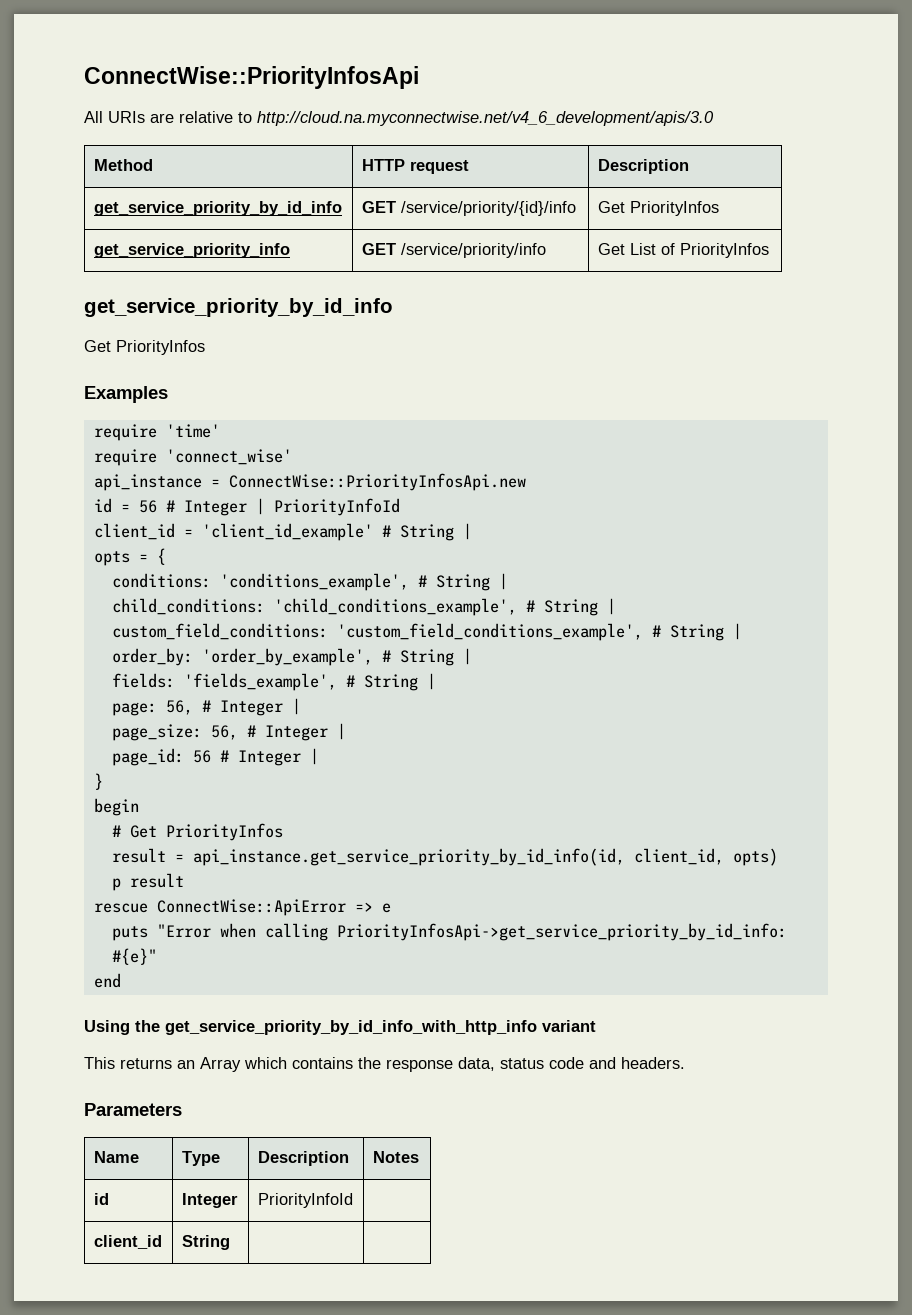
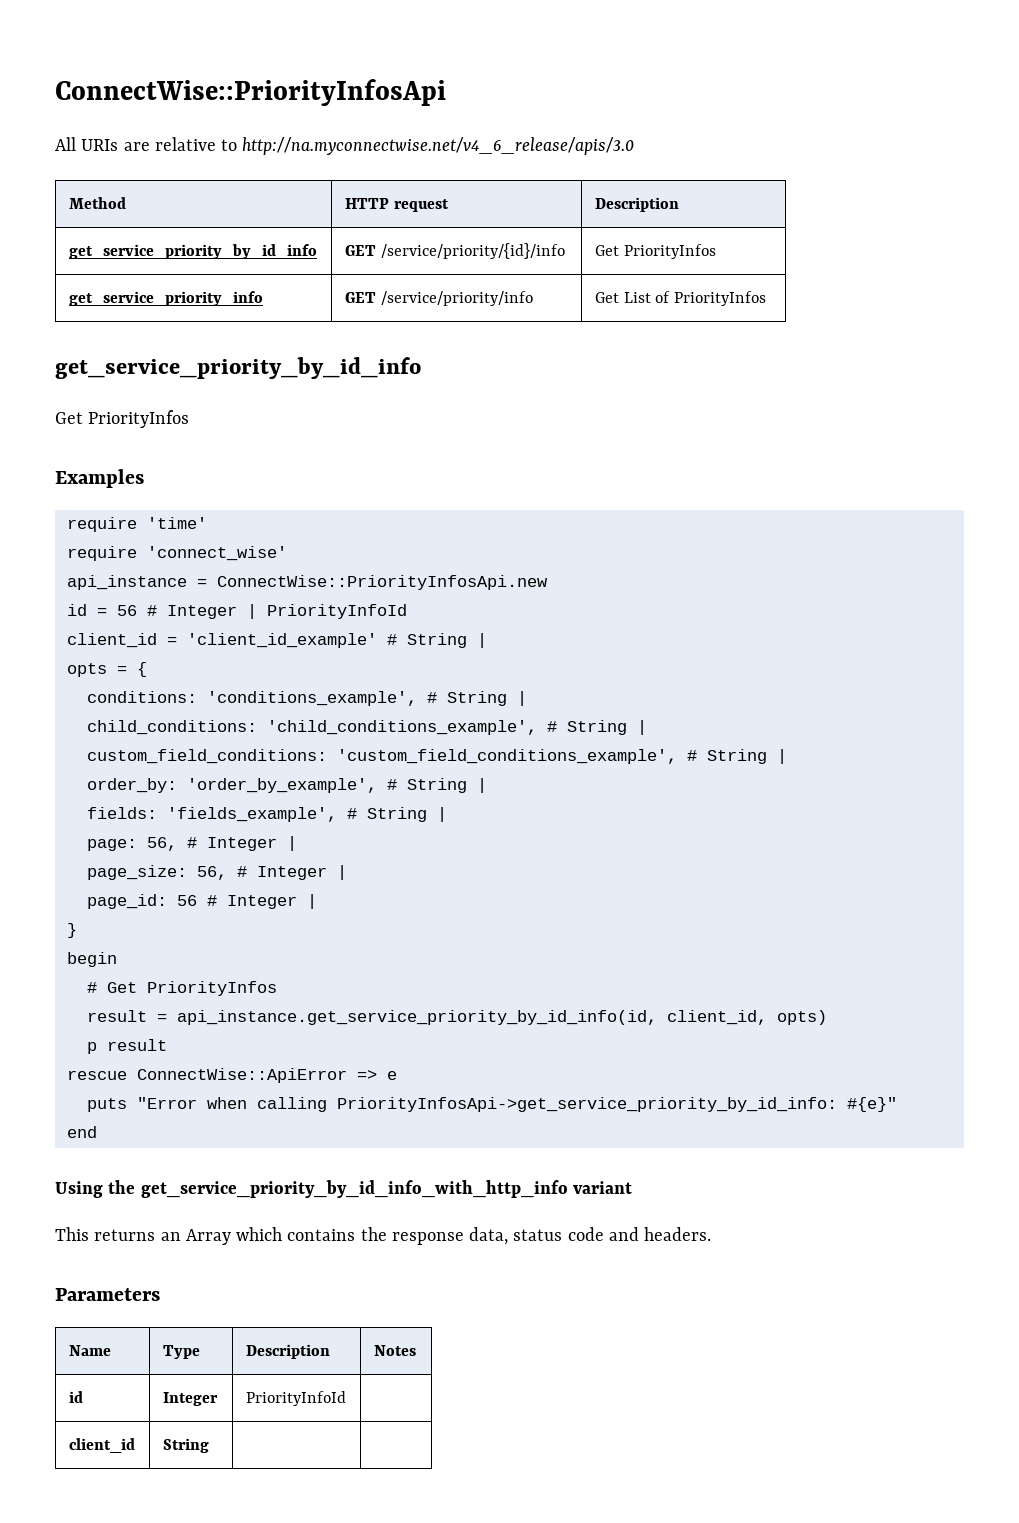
- All URIs are relative to http://cloud.na.myconnectwise.net/v4_6_development/apis/3.0
+ All URIs are relative to http://na.myconnectwise.net/v4_6_release/apis/3.0

